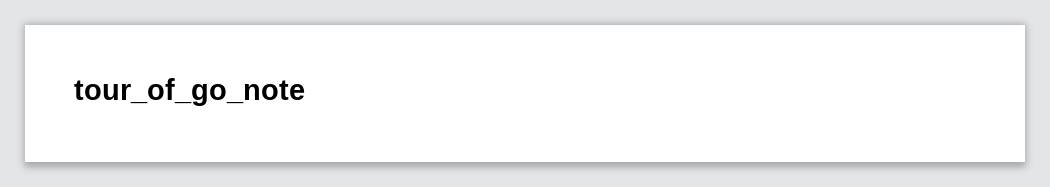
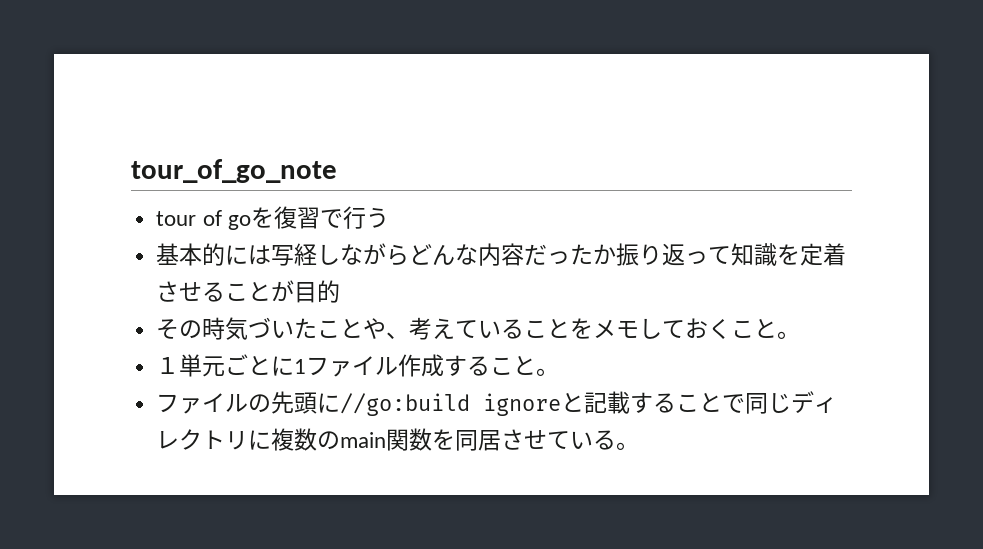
+ tour of goを復習で行う
+ 基本的には写経しながらどんな内容だったか振り返って知識を定着させることが目的
+ その時気づいたことや、考えていることをメモしておくこと。
+ １単元ごとに1ファイル作成すること。
+ ファイルの先頭に//go:build ignoreと記載することで同じディレクトリに複数のmain関数を同居させている。

